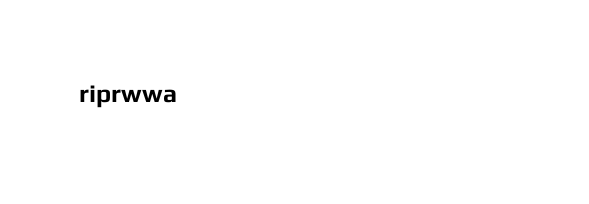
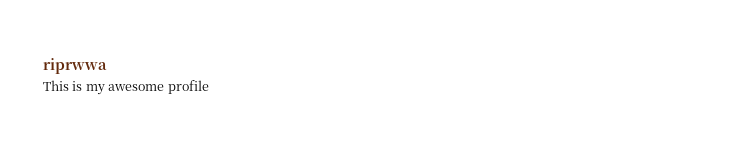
+ This is my awesome profile

